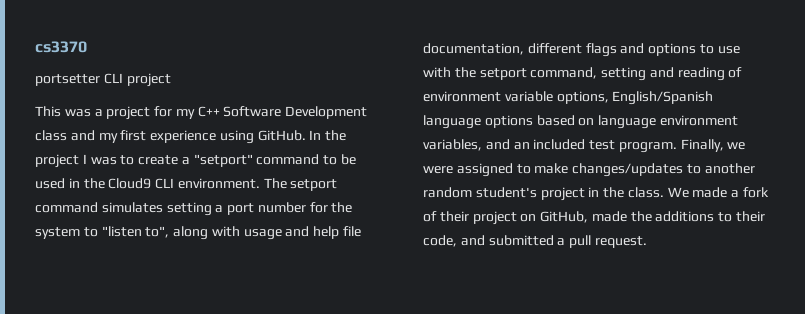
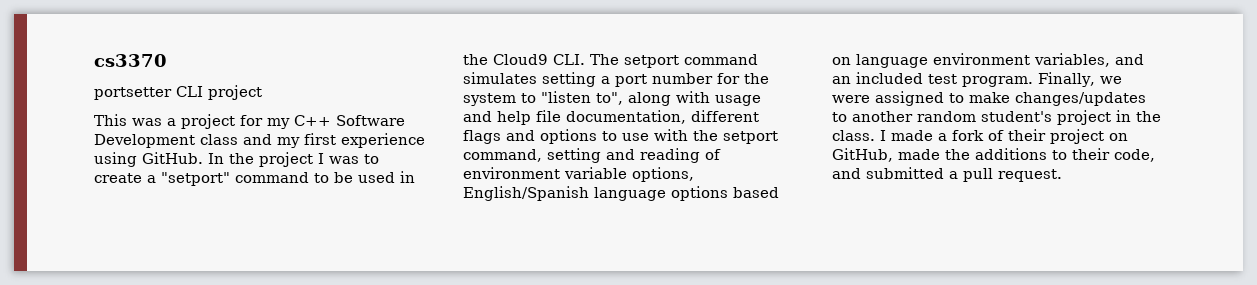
- In the project I was to create a "setport" command to be used in the Cloud9 CLI environment. The setport command simulates setting a port number for the system to "listen to", along with usage and help file documentation, different flags and options to use with the setport command, setting and reading of environment variable options, English/Spanish language options based on language environment variables, and an included test program.
+ In the project I was to create a "setport" command to be used in the Cloud9 CLI. The setport command simulates setting a port number for the system to "listen to", along with usage and help file documentation, different flags and options to use with the setport command, setting and reading of environment variable options, English/Spanish language options based on language environment variables, and an included test program.
- We made a fork of their project on GitHub, made the additions to their code, and submitted a pull request.
+ I made a fork of their project on GitHub, made the additions to their code, and submitted a pull request.

